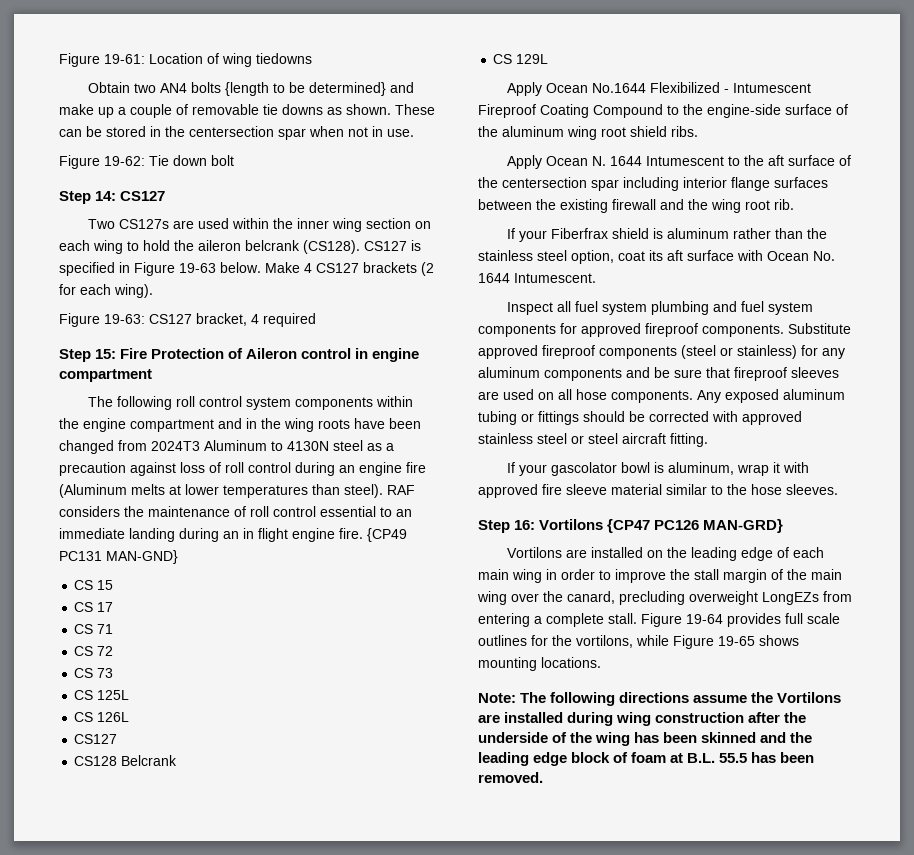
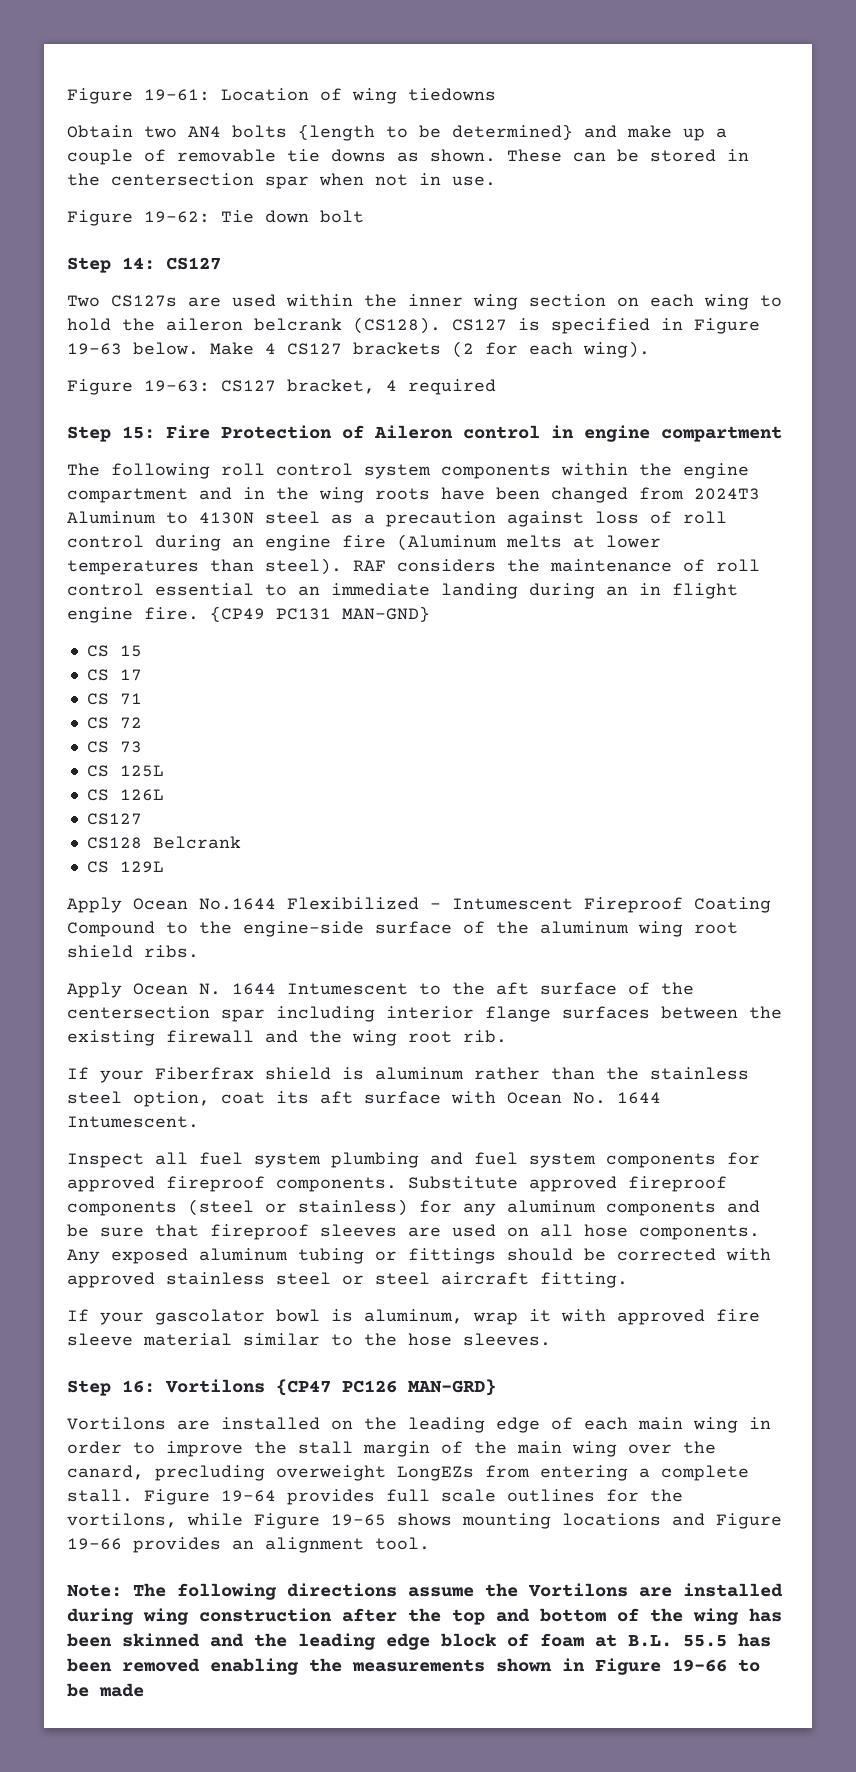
- Figure 19-64 provides full scale outlines for the vortilons, while Figure 19-65 shows mounting locations.
+ Figure 19-64 provides full scale outlines for the vortilons, while Figure 19-65 shows mounting locations and Figure 19-66 provides an alignment tool.
- Note: The following directions assume the Vortilons are installed during wing construction after the underside of the wing has been skinned and the leading edge block of foam at B.L. 55.5 has been removed.
+ Note: The following directions assume the Vortilons are installed during wing construction after the top and bottom of the wing has been skinned and the leading edge block of foam at B.L. 55.5 has been removed enabling the measurements shown in Figure 19-66 to be made

